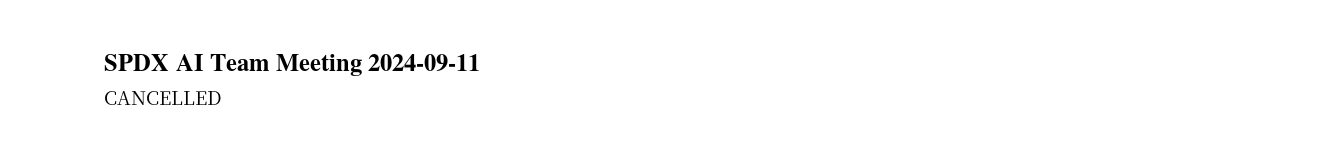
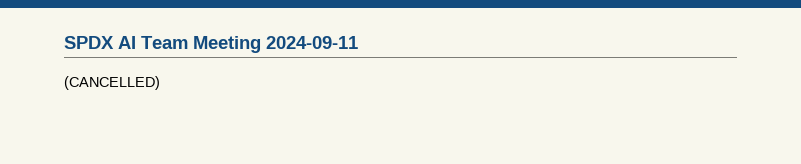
- CANCELLED
+ (CANCELLED)

